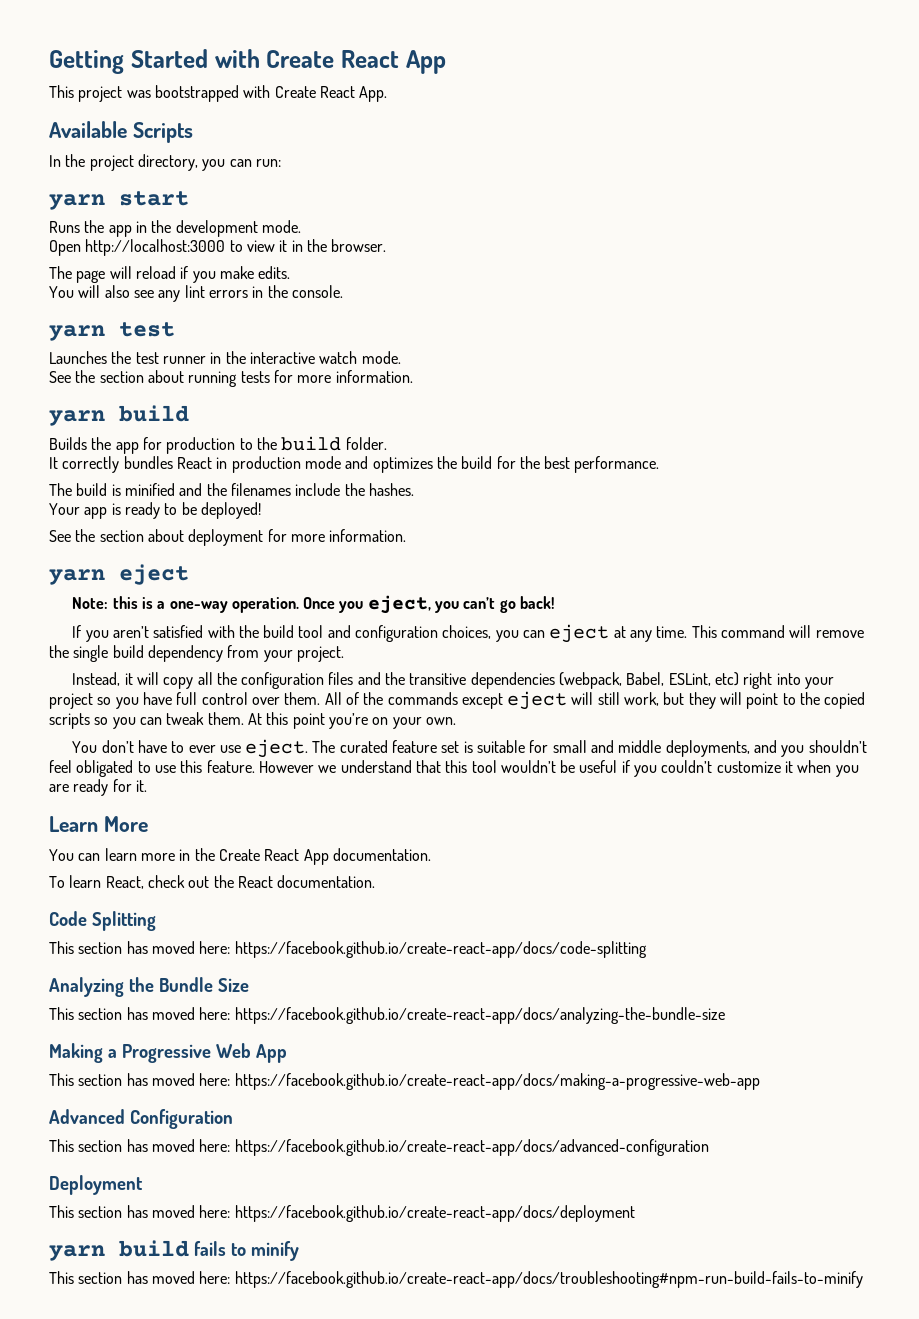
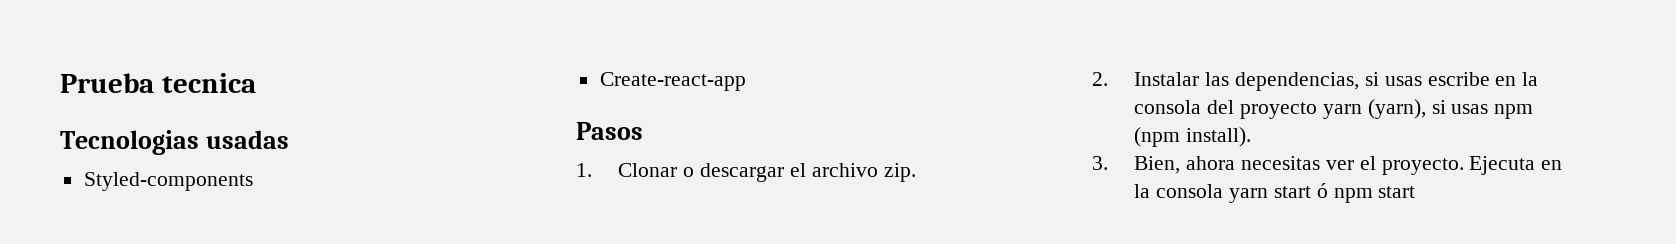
- Getting Started with Create React App
- This project was bootstrapped with Create React App.
- Available Scripts
- In the project directory, you can run:
- yarn start
- Runs the app in the development mode.
- Open http://localhost:3000 to view it in the browser.
- The page will reload if you make edits.
- You will also see any lint errors in the console.
- yarn test
- Launches the test runner in the interactive watch mode.
- See the section about running tests for more information.
- yarn build
- Builds the app for production to the build folder.
- It correctly bundles React in production mode and optimizes the build for the best performance.
- The build is minified and the filenames include the hashes.
- Your app is ready to be deployed!
- See the section about deployment for more information.
- yarn eject
- Note: this is a one-way operation. Once you eject, you can’t go back!
- If you aren’t satisfied with the build tool and configuration choices, you can eject at any time. This command will remove the single build dependency from your project.
- Instead, it will copy all the configuration files and the transitive dependencies (webpack, Babel, ESLint, etc) right into your project so you have full control over them. All of the commands except eject will still work, but they will point to the copied scripts so you can tweak them. At this point you’re on your own.
- You don’t have to ever use eject. The curated feature set is suitable for small and middle deployments, and you shouldn’t feel obligated to use this feature. However we understand that this tool wouldn’t be useful if you couldn’t customize it when you are ready for it.
- Learn More
- You can learn more in the Create React App documentation.
- To learn React, check out the React documentation.
- Code Splitting
- This section has moved here: https://facebook.github.io/create-react-app/docs/code-splitting
- Analyzing the Bundle Size
- This section has moved here: https://facebook.github.io/create-react-app/docs/analyzing-the-bundle-size
- Making a Progressive Web App
- This section has moved here: https://facebook.github.io/create-react-app/docs/making-a-progressive-web-app
- Advanced Configuration
- This section has moved here: https://facebook.github.io/create-react-app/docs/advanced-configuration
- Deployment
- This section has moved here: https://facebook.github.io/create-react-app/docs/deployment
- yarn build fails to minify
- This section has moved here: https://facebook.github.io/create-react-app/docs/troubleshooting#npm-run-build-fails-to-minify
+ Prueba tecnica
+ Tecnologias usadas
+ Styled-components
+ Create-react-app
+ Pasos
+ 1. Clonar o descargar el archivo zip.
+ 2. Instalar las dependencias, si usas escribe en la consola del proyecto yarn (yarn), si usas npm (npm install).
+ 3. Bien, ahora necesitas ver el proyecto. Ejecuta en la consola yarn start ó npm start

